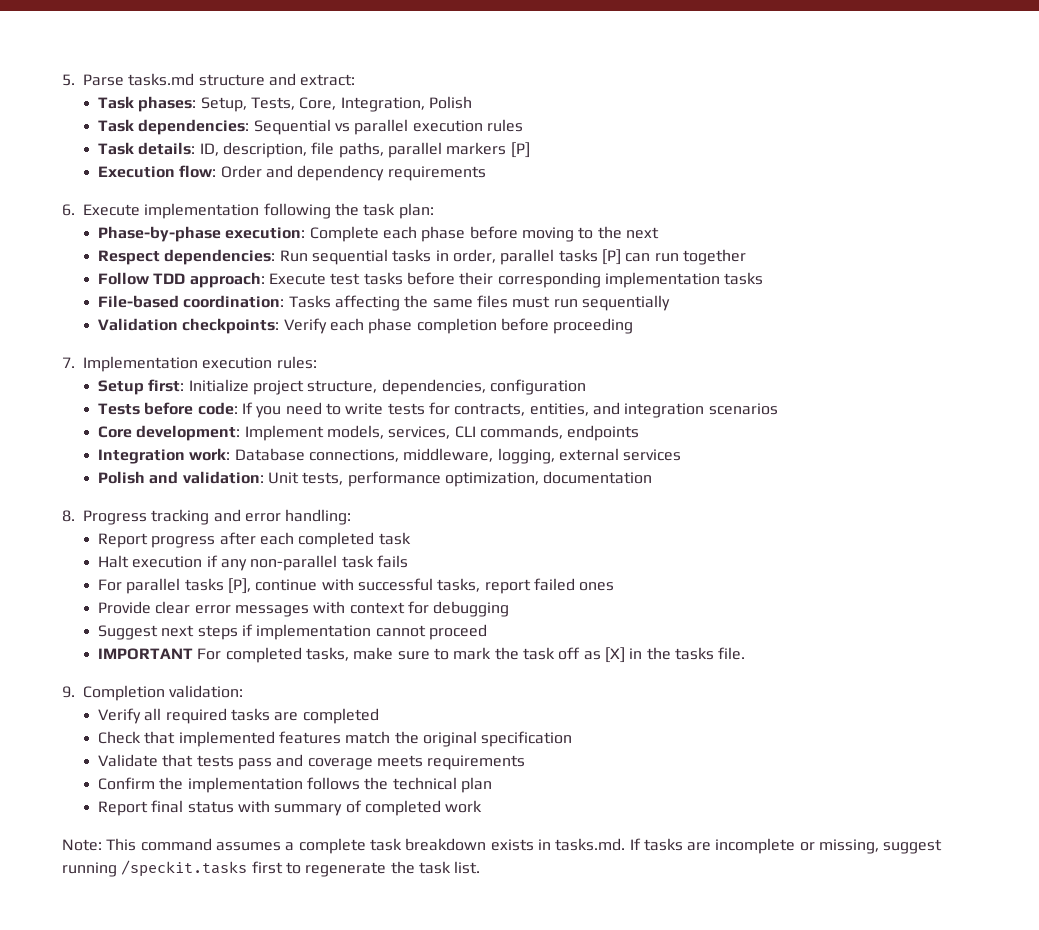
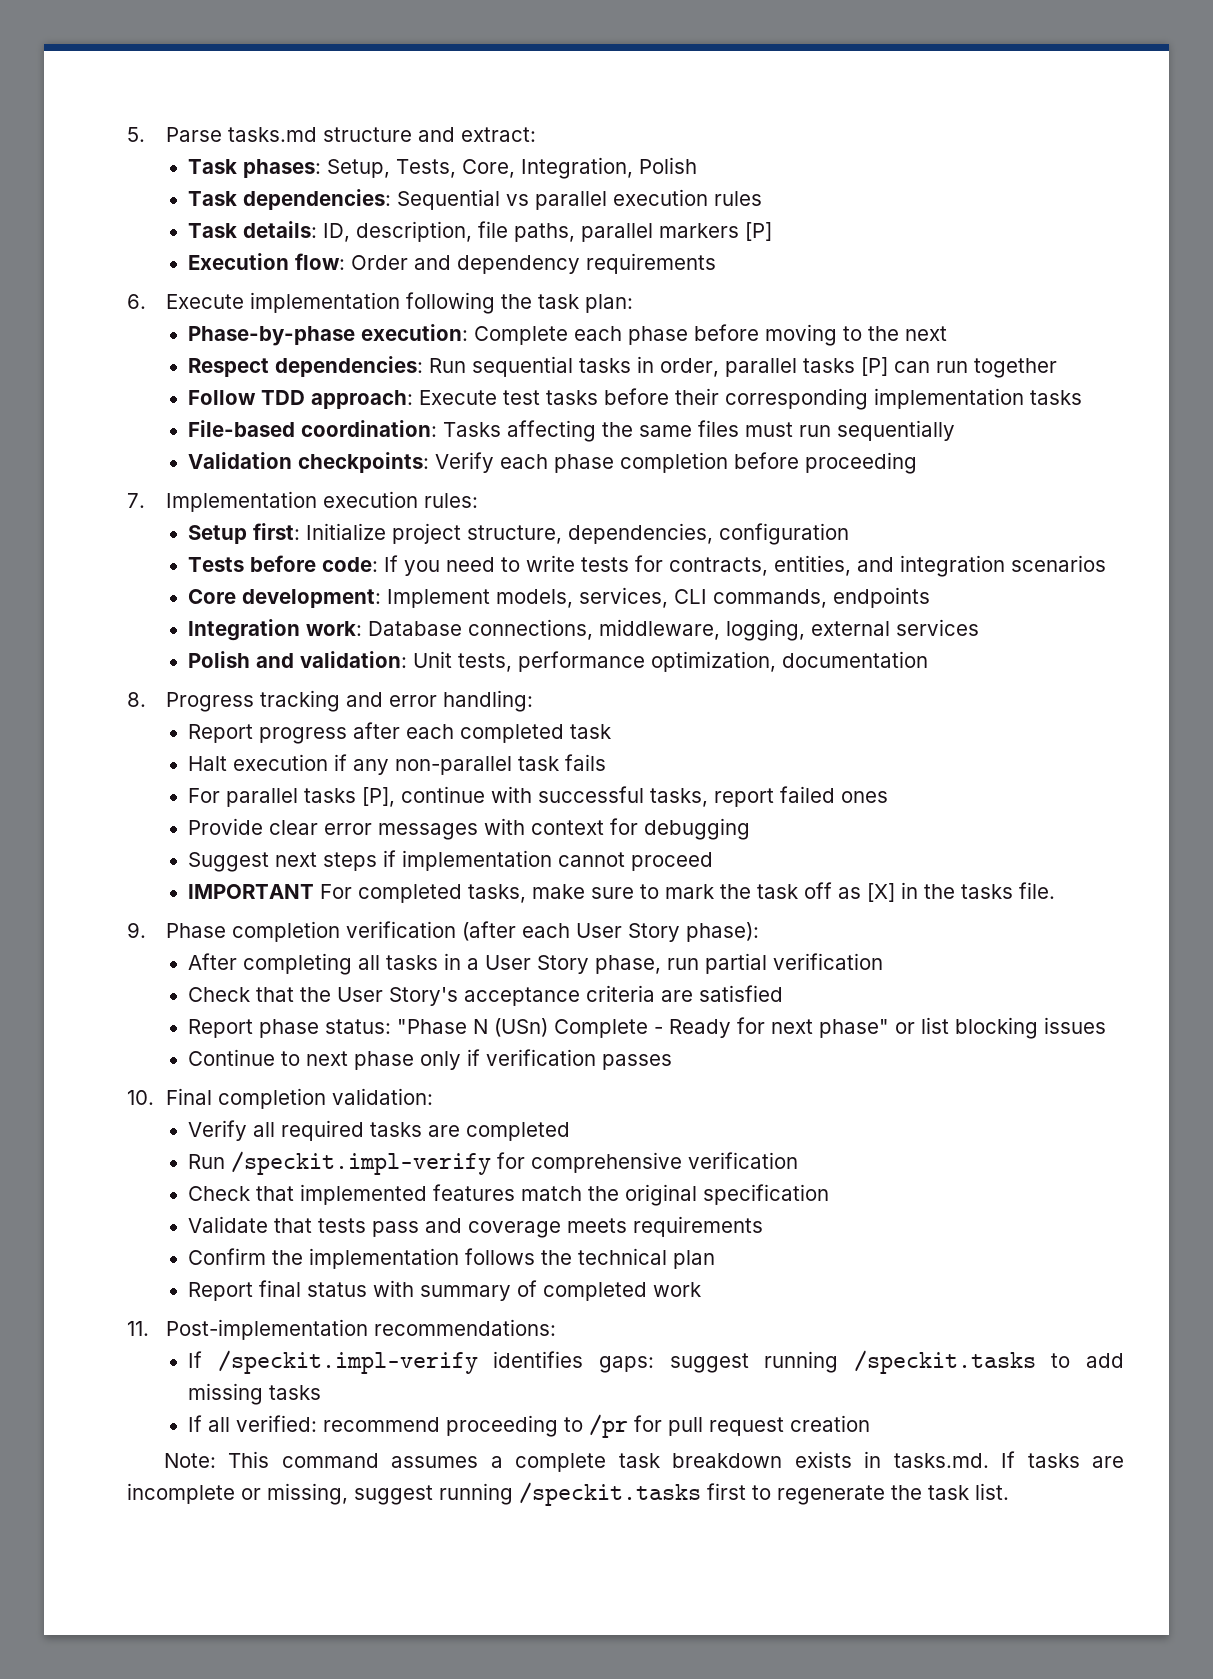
- 9. Completion validation:
+ 9. Phase completion verification (after each User Story phase):
+ After completing all tasks in a User Story phase, run partial verification
+ Check that the User Story's acceptance criteria are satisfied
+ Report phase status: "Phase N (USn) Complete - Ready for next phase" or list blocking issues
+ Continue to next phase only if verification passes
+ 10. Final completion validation:
+ Run /speckit.impl-verify for comprehensive verification
+ 11. Post-implementation recommendations:
+ If /speckit.impl-verify identifies gaps: suggest running /speckit.tasks to add missing tasks
+ If all verified: recommend proceeding to /pr for pull request creation

